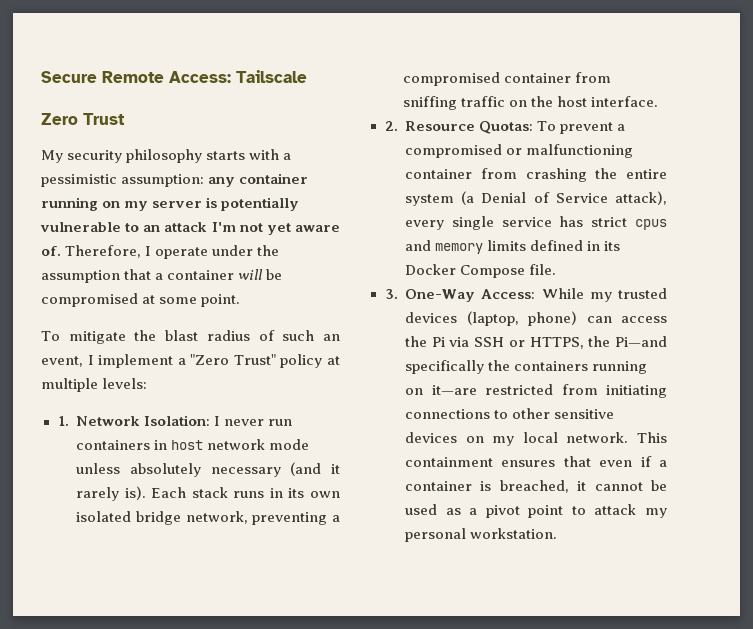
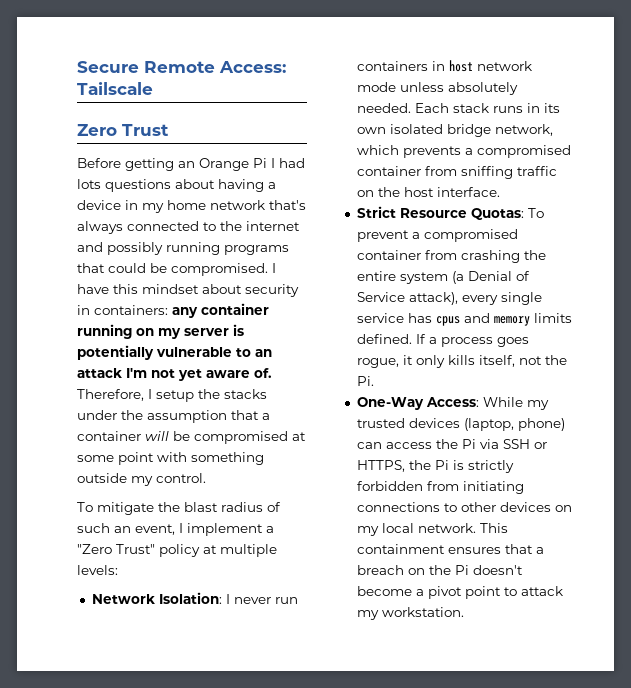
- My security philosophy starts with a pessimistic assumption: any container running on my server is potentially vulnerable to an attack I'm not yet aware of.
+ Before getting an Orange Pi I had lots questions about having a device in my home network that's always connected to the internet and possibly running programs that could be compromised. I have this mindset about security in containers: any container running on my server is potentially vulnerable to an attack I'm not yet aware of.
- Therefore, I operate under the assumption that a container will be compromised at some point.
+ Therefore, I setup the stacks under the assumption that a container will be compromised at some point with something outside my control.
- 1. Network Isolation: I never run containers in host network mode unless absolutely necessary (and it rarely is).
+ Network Isolation: I never run containers in host network mode unless absolutely needed.
- Each stack runs in its own isolated bridge network, preventing a compromised container from sniffing traffic on the host interface.
+ Each stack runs in its own isolated bridge network, which prevents a compromised container from sniffing traffic on the host interface.
- 2. Resource Quotas: To prevent a compromised or malfunctioning container from crashing the entire system (a Denial of Service attack), every single service has strict cpus and memory limits defined in its Docker Compose file.
- 3. One-Way Access: While my trusted devices (laptop, phone) can access the Pi via SSH or HTTPS, the Pi—and specifically the containers running on it—are restricted from initiating connections to other sensitive devices on my local network.
+ Strict Resource Quotas: To prevent a compromised container from crashing the entire system (a Denial of Service attack), every single service has cpus and memory limits defined. If a process goes rogue, it only kills itself, not the Pi.
+ One-Way Access: While my trusted devices (laptop, phone) can access the Pi via SSH or HTTPS, the Pi is strictly forbidden from initiating connections to other devices on my local network.
- This containment ensures that even if a container is breached, it cannot be used as a pivot point to attack my personal workstation.
+ This containment ensures that a breach on the Pi doesn't become a pivot point to attack my workstation.

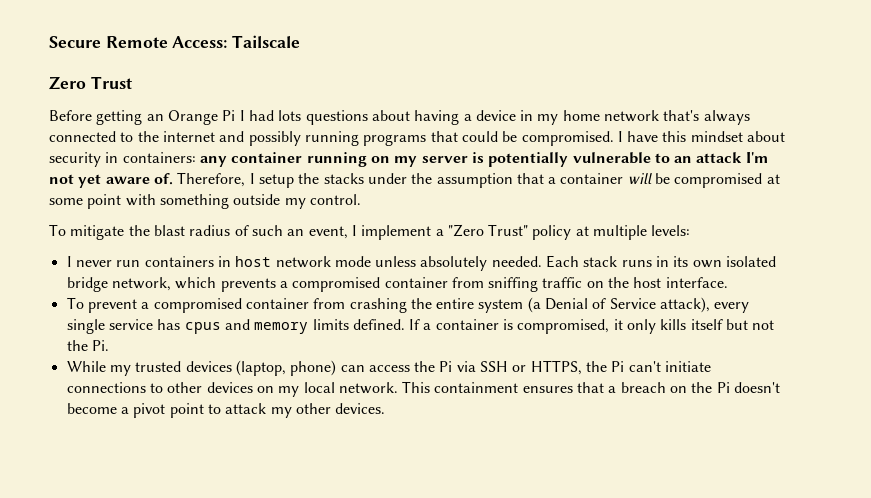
- Network Isolation: I never run containers in host network mode unless absolutely needed.
+ I never run containers in host network mode unless absolutely needed.
- Strict Resource Quotas: To prevent a compromised container from crashing the entire system (a Denial of Service attack), every single service has cpus and memory limits defined.
+ To prevent a compromised container from crashing the entire system (a Denial of Service attack), every single service has cpus and memory limits defined.
- If a process goes rogue, it only kills itself, not the Pi.
+ If a container is compromised, it only kills itself but not the Pi.
- One-Way Access: While my trusted devices (laptop, phone) can access the Pi via SSH or HTTPS, the Pi is strictly forbidden from initiating connections to other devices on my local network.
+ While my trusted devices (laptop, phone) can access the Pi via SSH or HTTPS, the Pi can't initiate connections to other devices on my local network.
- This containment ensures that a breach on the Pi doesn't become a pivot point to attack my workstation.
+ This containment ensures that a breach on the Pi doesn't become a pivot point to attack my other devices.

